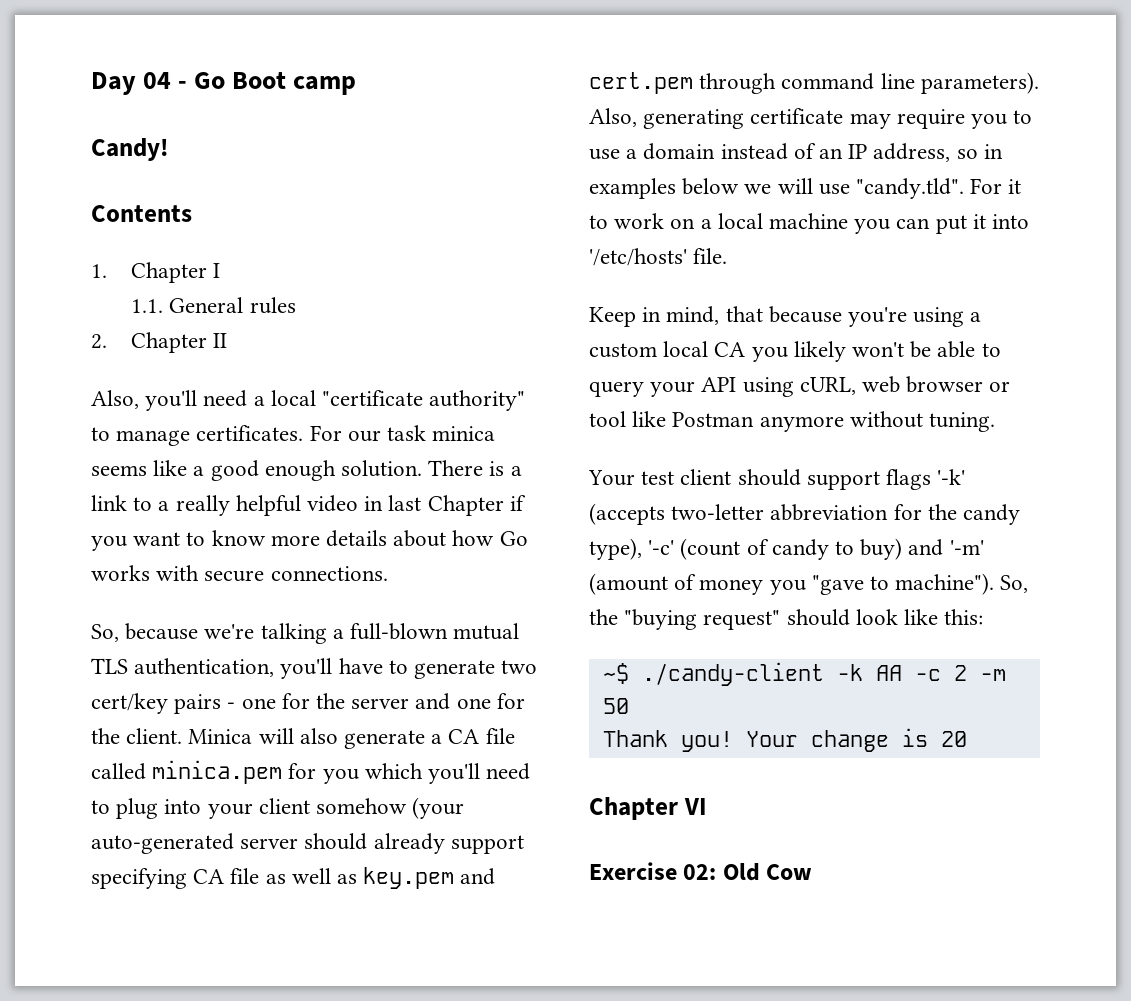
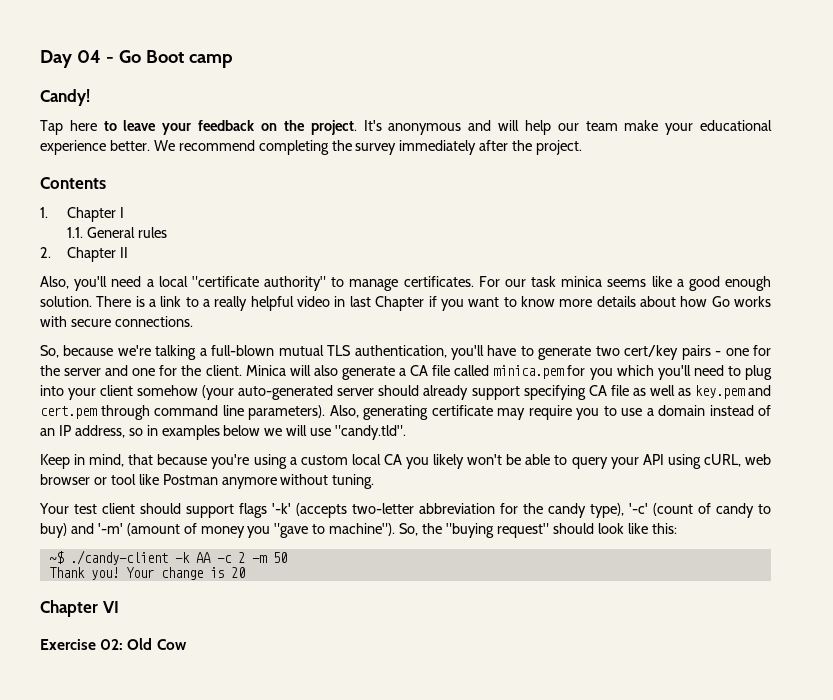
+ Tap here to leave your feedback on the project. It's anonymous and will help our team make your educational experience better. We recommend completing the survey immediately after the project.
- Also, generating certificate may require you to use a domain instead of an IP address, so in examples below we will use "candy.tld". For it to work on a local machine you can put it into '/etc/hosts' file.
+ Also, generating certificate may require you to use a domain instead of an IP address, so in examples below we will use "candy.tld".

